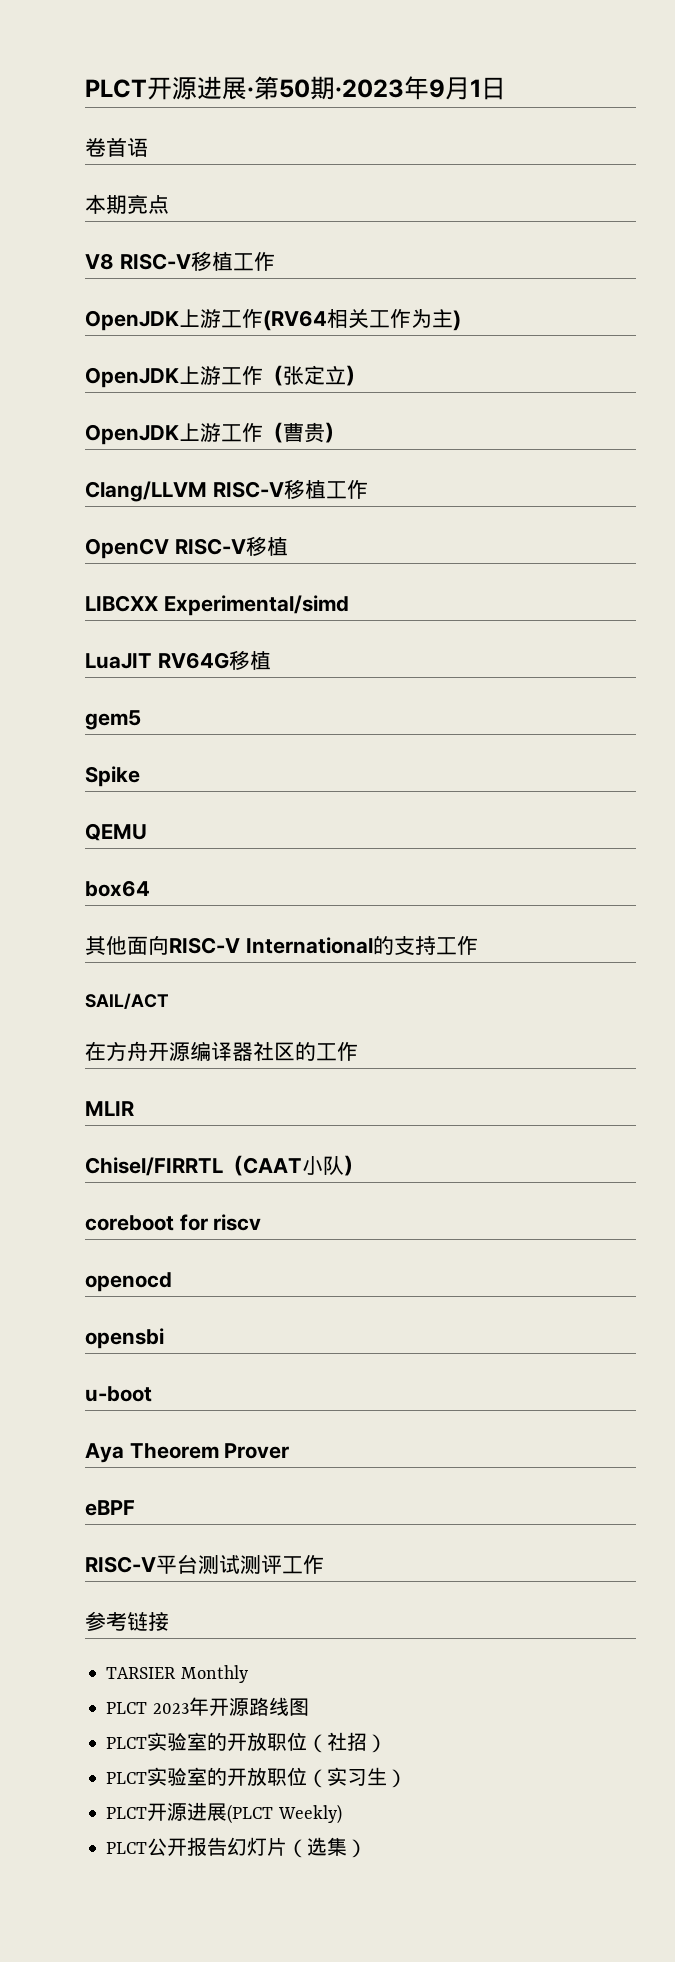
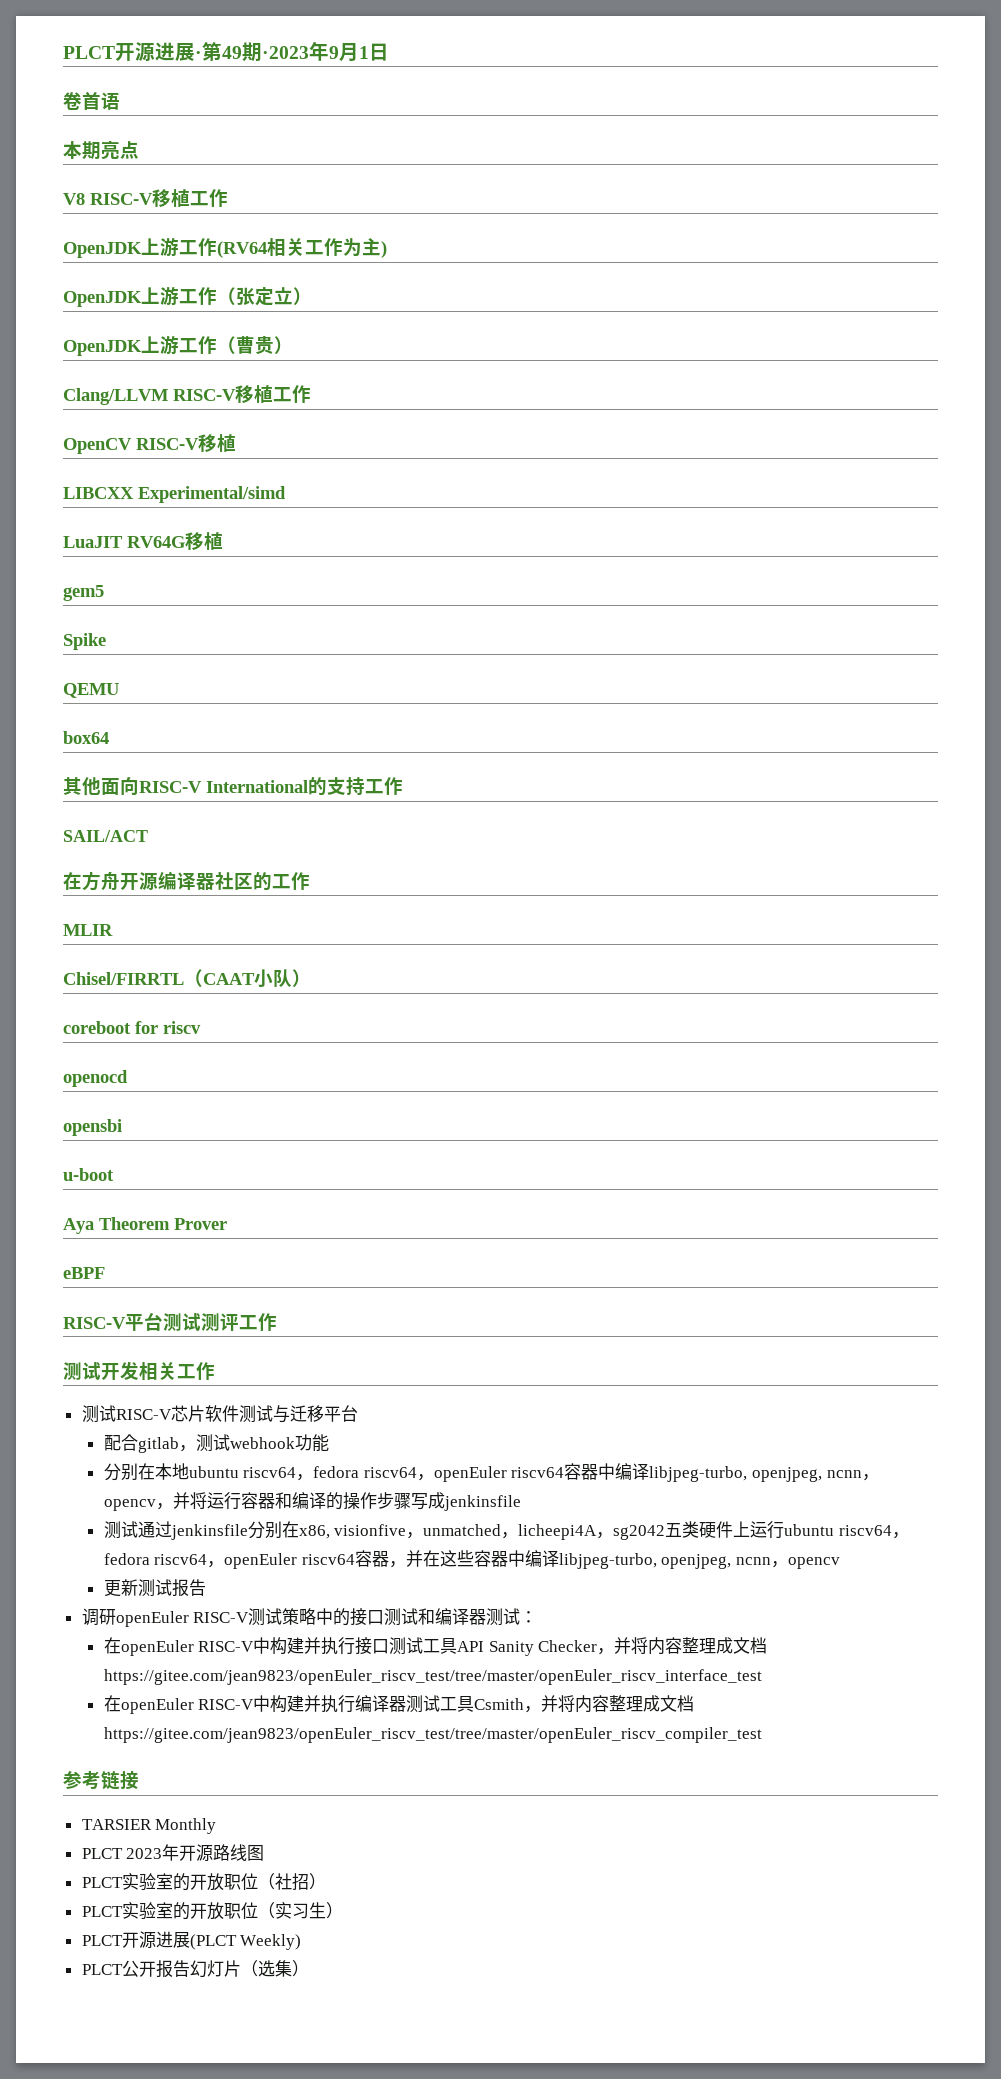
- PLCT开源进展·第50期·2023年9月1日
+ PLCT开源进展·第49期·2023年9月1日
+ 测试开发相关工作
+ 测试RISC-V芯片软件测试与迁移平台
+ 配合gitlab，测试webhook功能
+ 分别在本地ubuntu riscv64，fedora riscv64，openEuler riscv64容器中编译libjpeg-turbo, openjpeg, ncnn，opencv，并将运行容器和编译的操作步骤写成jenkinsfile
+ 测试通过jenkinsfile分别在x86, visionfive，unmatched，licheepi4A，sg2042五类硬件上运行ubuntu riscv64，fedora riscv64，openEuler riscv64容器，并在这些容器中编译libjpeg-turbo, openjpeg, ncnn，opencv
+ 更新测试报告
+ 调研openEuler RISC-V测试策略中的接口测试和编译器测试：
+ 在openEuler RISC-V中构建并执行接口测试工具API Sanity Checker，并将内容整理成文档https://gitee.com/jean9823/openEuler_riscv_test/tree/master/openEuler_riscv_interface_test
+ 在openEuler RISC-V中构建并执行编译器测试工具Csmith，并将内容整理成文档https://gitee.com/jean9823/openEuler_riscv_test/tree/master/openEuler_riscv_compiler_test

